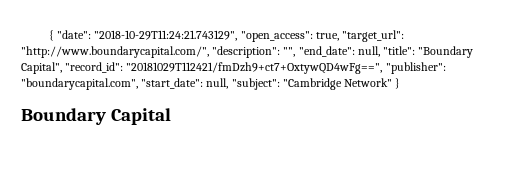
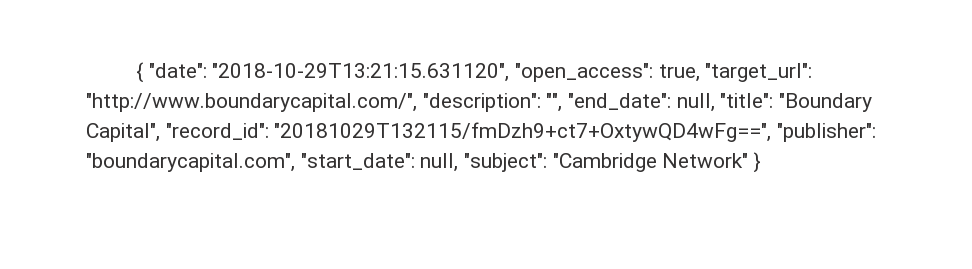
- { "date": "2018-10-29T11:24:21.743129", "open_access": true, "target_url": "http://www.boundarycapital.com/", "description": "", "end_date": null, "title": "Boundary Capital", "record_id": "20181029T112421/fmDzh9+ct7+OxtywQD4wFg==", "publisher": "boundarycapital.com", "start_date": null, "subject": "Cambridge Network" }
+ { "date": "2018-10-29T13:21:15.631120", "open_access": true, "target_url": "http://www.boundarycapital.com/", "description": "", "end_date": null, "title": "Boundary Capital", "record_id": "20181029T132115/fmDzh9+ct7+OxtywQD4wFg==", "publisher": "boundarycapital.com", "start_date": null, "subject": "Cambridge Network" }
- Boundary Capital

